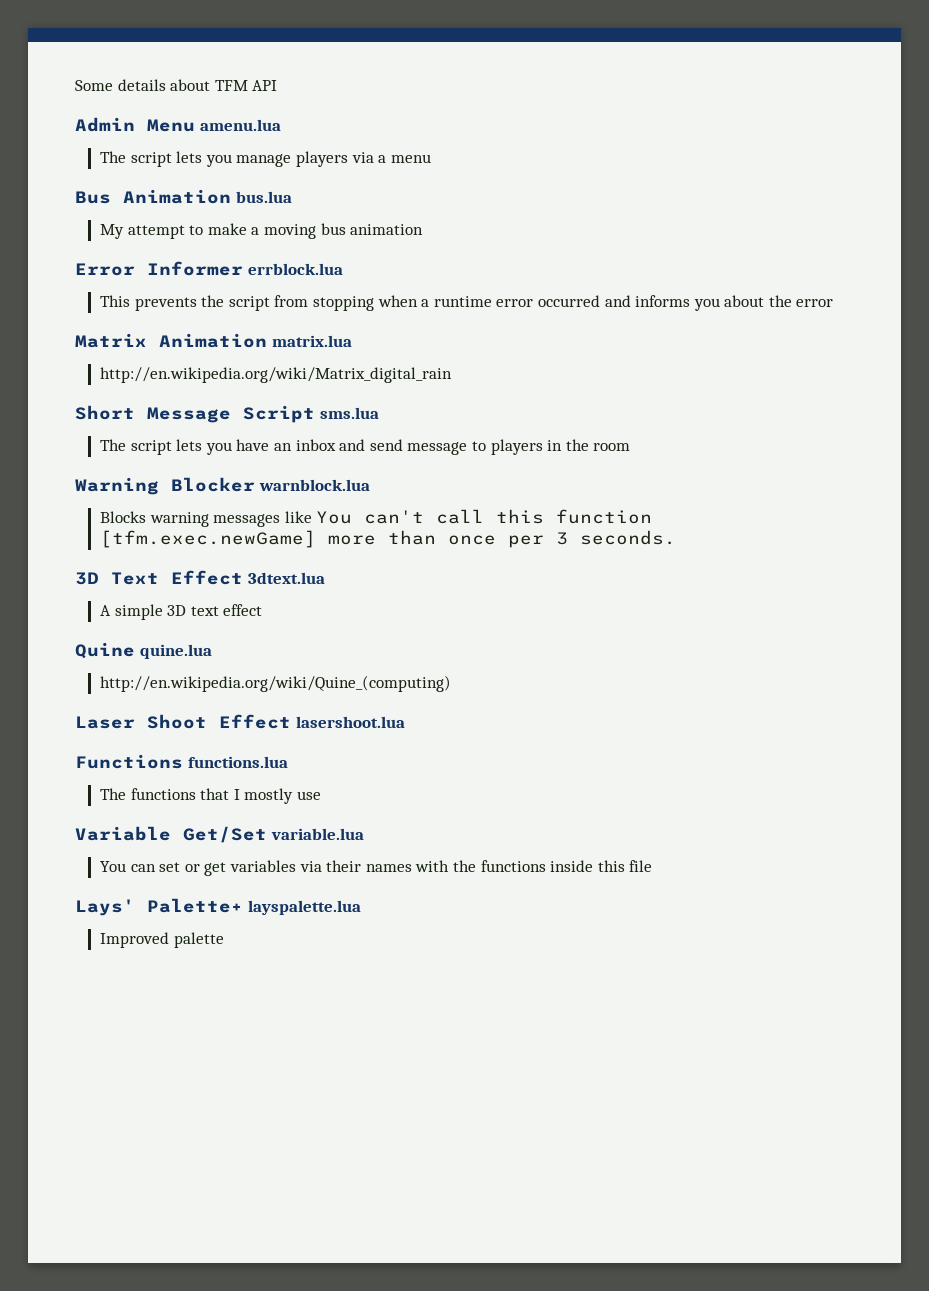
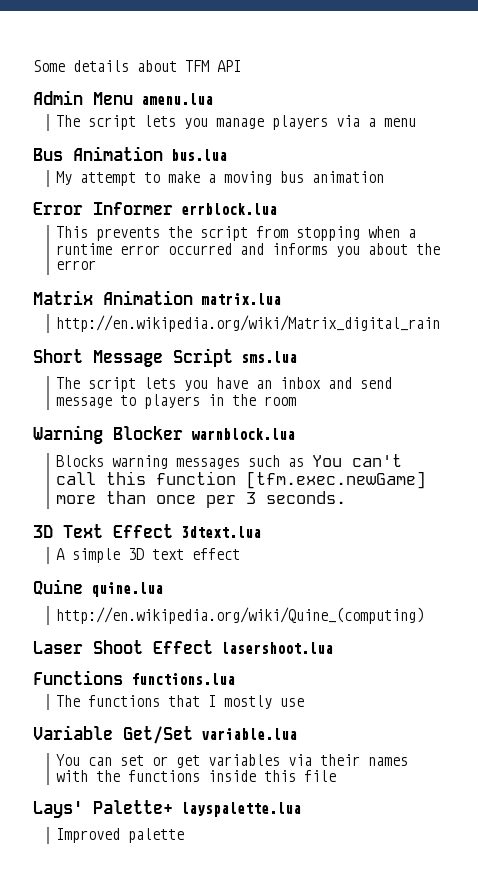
- Blocks warning messages like You can't call this function [tfm.exec.newGame] more than once per 3 seconds.
+ Blocks warning messages such as You can't call this function [tfm.exec.newGame] more than once per 3 seconds.

